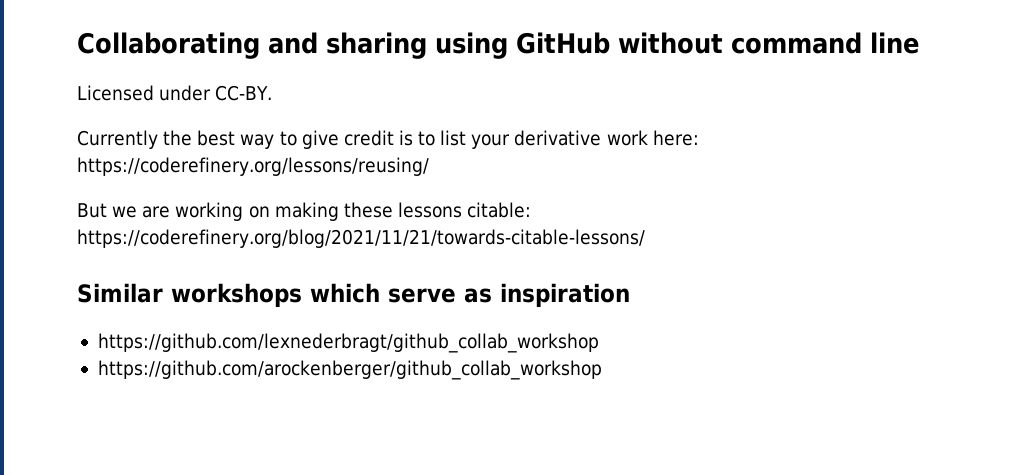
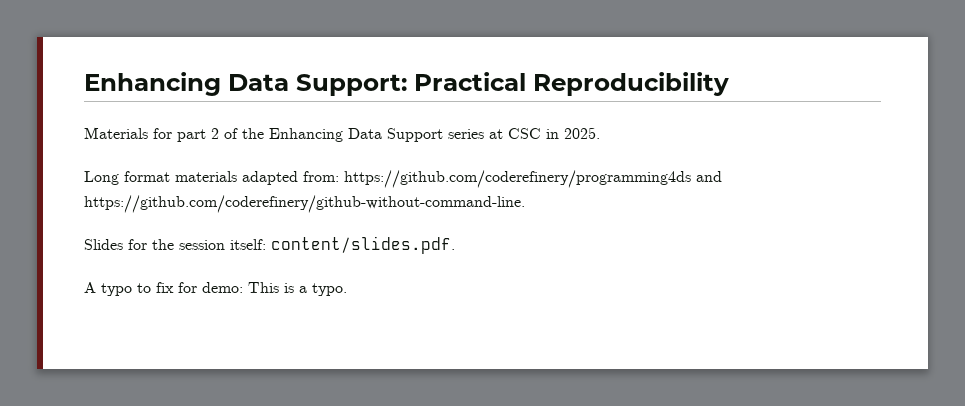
- Collaborating and sharing using GitHub without command line
- Licensed under CC-BY.
- Currently the best way to give credit is to list your derivative work here: https://coderefinery.org/lessons/reusing/
- But we are working on making these lessons citable: https://coderefinery.org/blog/2021/11/21/towards-citable-lessons/
- Similar workshops which serve as inspiration
- https://github.com/lexnederbragt/github_collab_workshop
- https://github.com/arockenberger/github_collab_workshop
+ Enhancing Data Support: Practical Reproducibility
+ Materials for part 2 of the Enhancing Data Support series at CSC in 2025.
+ Long format materials adapted from: https://github.com/coderefinery/programming4ds and https://github.com/coderefinery/github-without-command-line.
+ Slides for the session itself: content/slides.pdf.
+ A typo to fix for demo: This is a typo.

